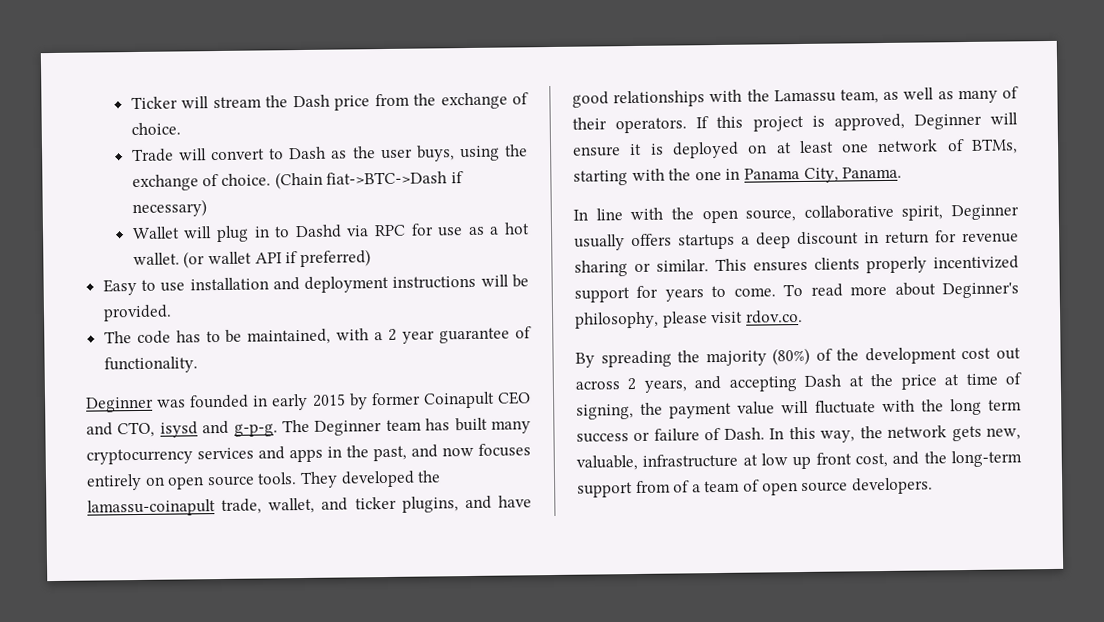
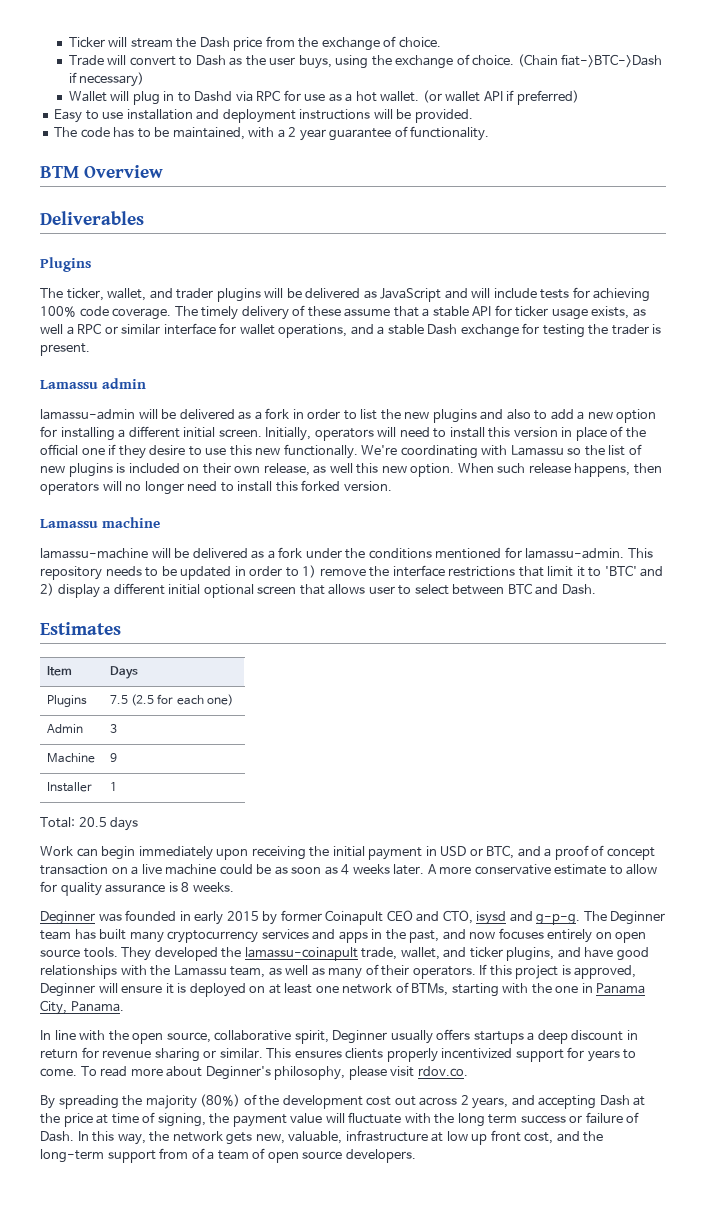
+ BTM Overview
+ Deliverables
+ Plugins
+ The ticker, wallet, and trader plugins will be delivered as JavaScript and will include tests for achieving 100% code coverage. The timely delivery of these assume that a stable API for ticker usage exists, as well a RPC or similar interface for wallet operations, and a stable Dash exchange for testing the trader is present.
+ Lamassu admin
+ lamassu-admin will be delivered as a fork in order to list the new plugins and also to add a new option for installing a different initial screen. Initially, operators will need to install this version in place of the official one if they desire to use this new functionally. We're coordinating with Lamassu so the list of new plugins is included on their own release, as well this new option. When such release happens, then operators will no longer need to install this forked version.
+ Lamassu machine
+ lamassu-machine will be delivered as a fork under the conditions mentioned for lamassu-admin. This repository needs to be updated in order to 1) remove the interface restrictions that limit it to 'BTC' and 2) display a different initial optional screen that allows user to select between BTC and Dash.
+ Estimates
+ Item | Days
+ Plugins | 7.5 (2.5 for each one)
+ Admin | 3
+ Machine | 9
+ Installer | 1
+ Total: 20.5 days
+ Work can begin immediately upon receiving the initial payment in USD or BTC, and a proof of concept transaction on a live machine could be as soon as 4 weeks later. A more conservative estimate to allow for quality assurance is 8 weeks.

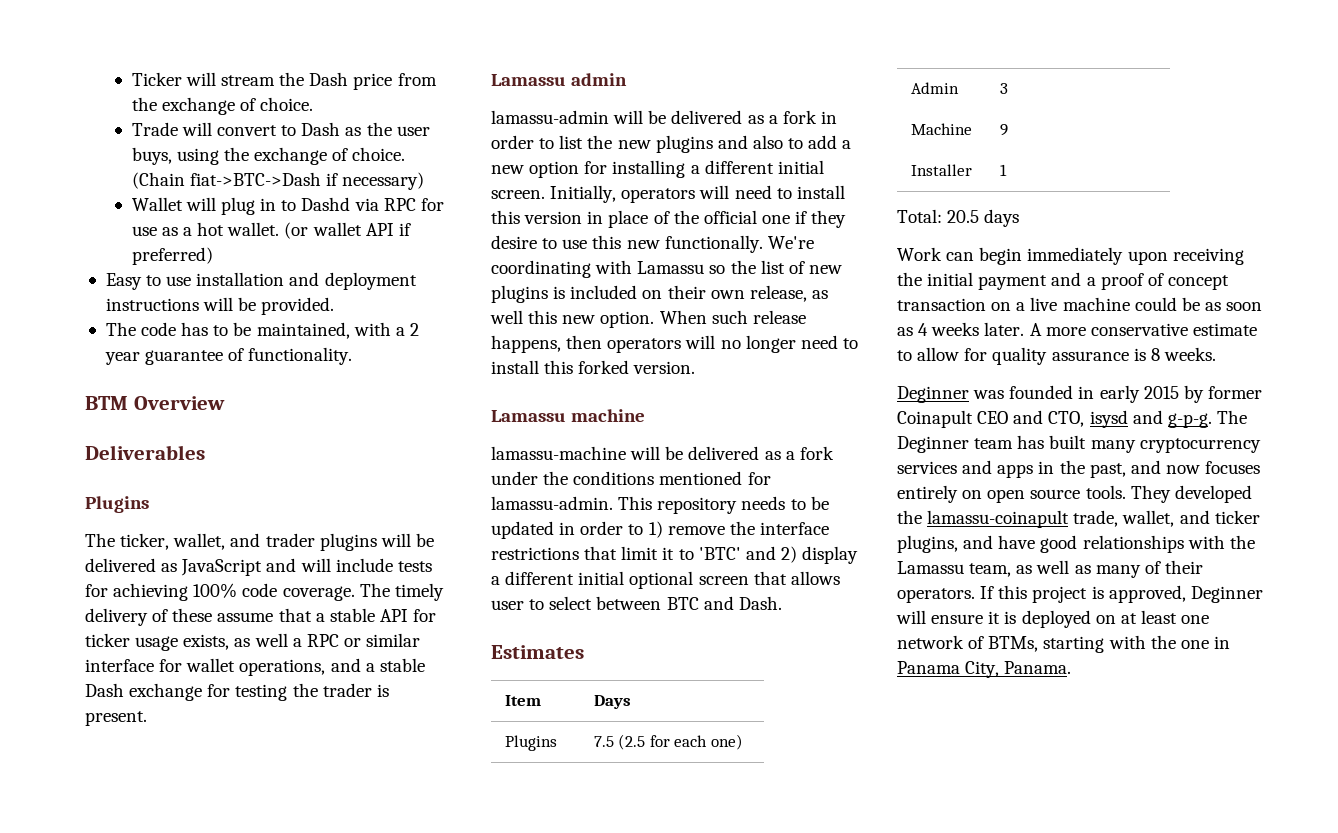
- Work can begin immediately upon receiving the initial payment in USD or BTC, and a proof of concept transaction on a live machine could be as soon as 4 weeks later.
+ Work can begin immediately upon receiving the initial payment and a proof of concept transaction on a live machine could be as soon as 4 weeks later.
- In line with the open source, collaborative spirit, Deginner usually offers startups a deep discount in return for revenue sharing or similar. This ensures clients properly incentivized support for years to come. To read more about Deginner's philosophy, please visit rdov.co.
- By spreading the majority (80%) of the development cost out across 2 years, and accepting Dash at the price at time of signing, the payment value will fluctuate with the long term success or failure of Dash. In this way, the network gets new, valuable, infrastructure at low up front cost, and the long-term support from of a team of open source developers.

